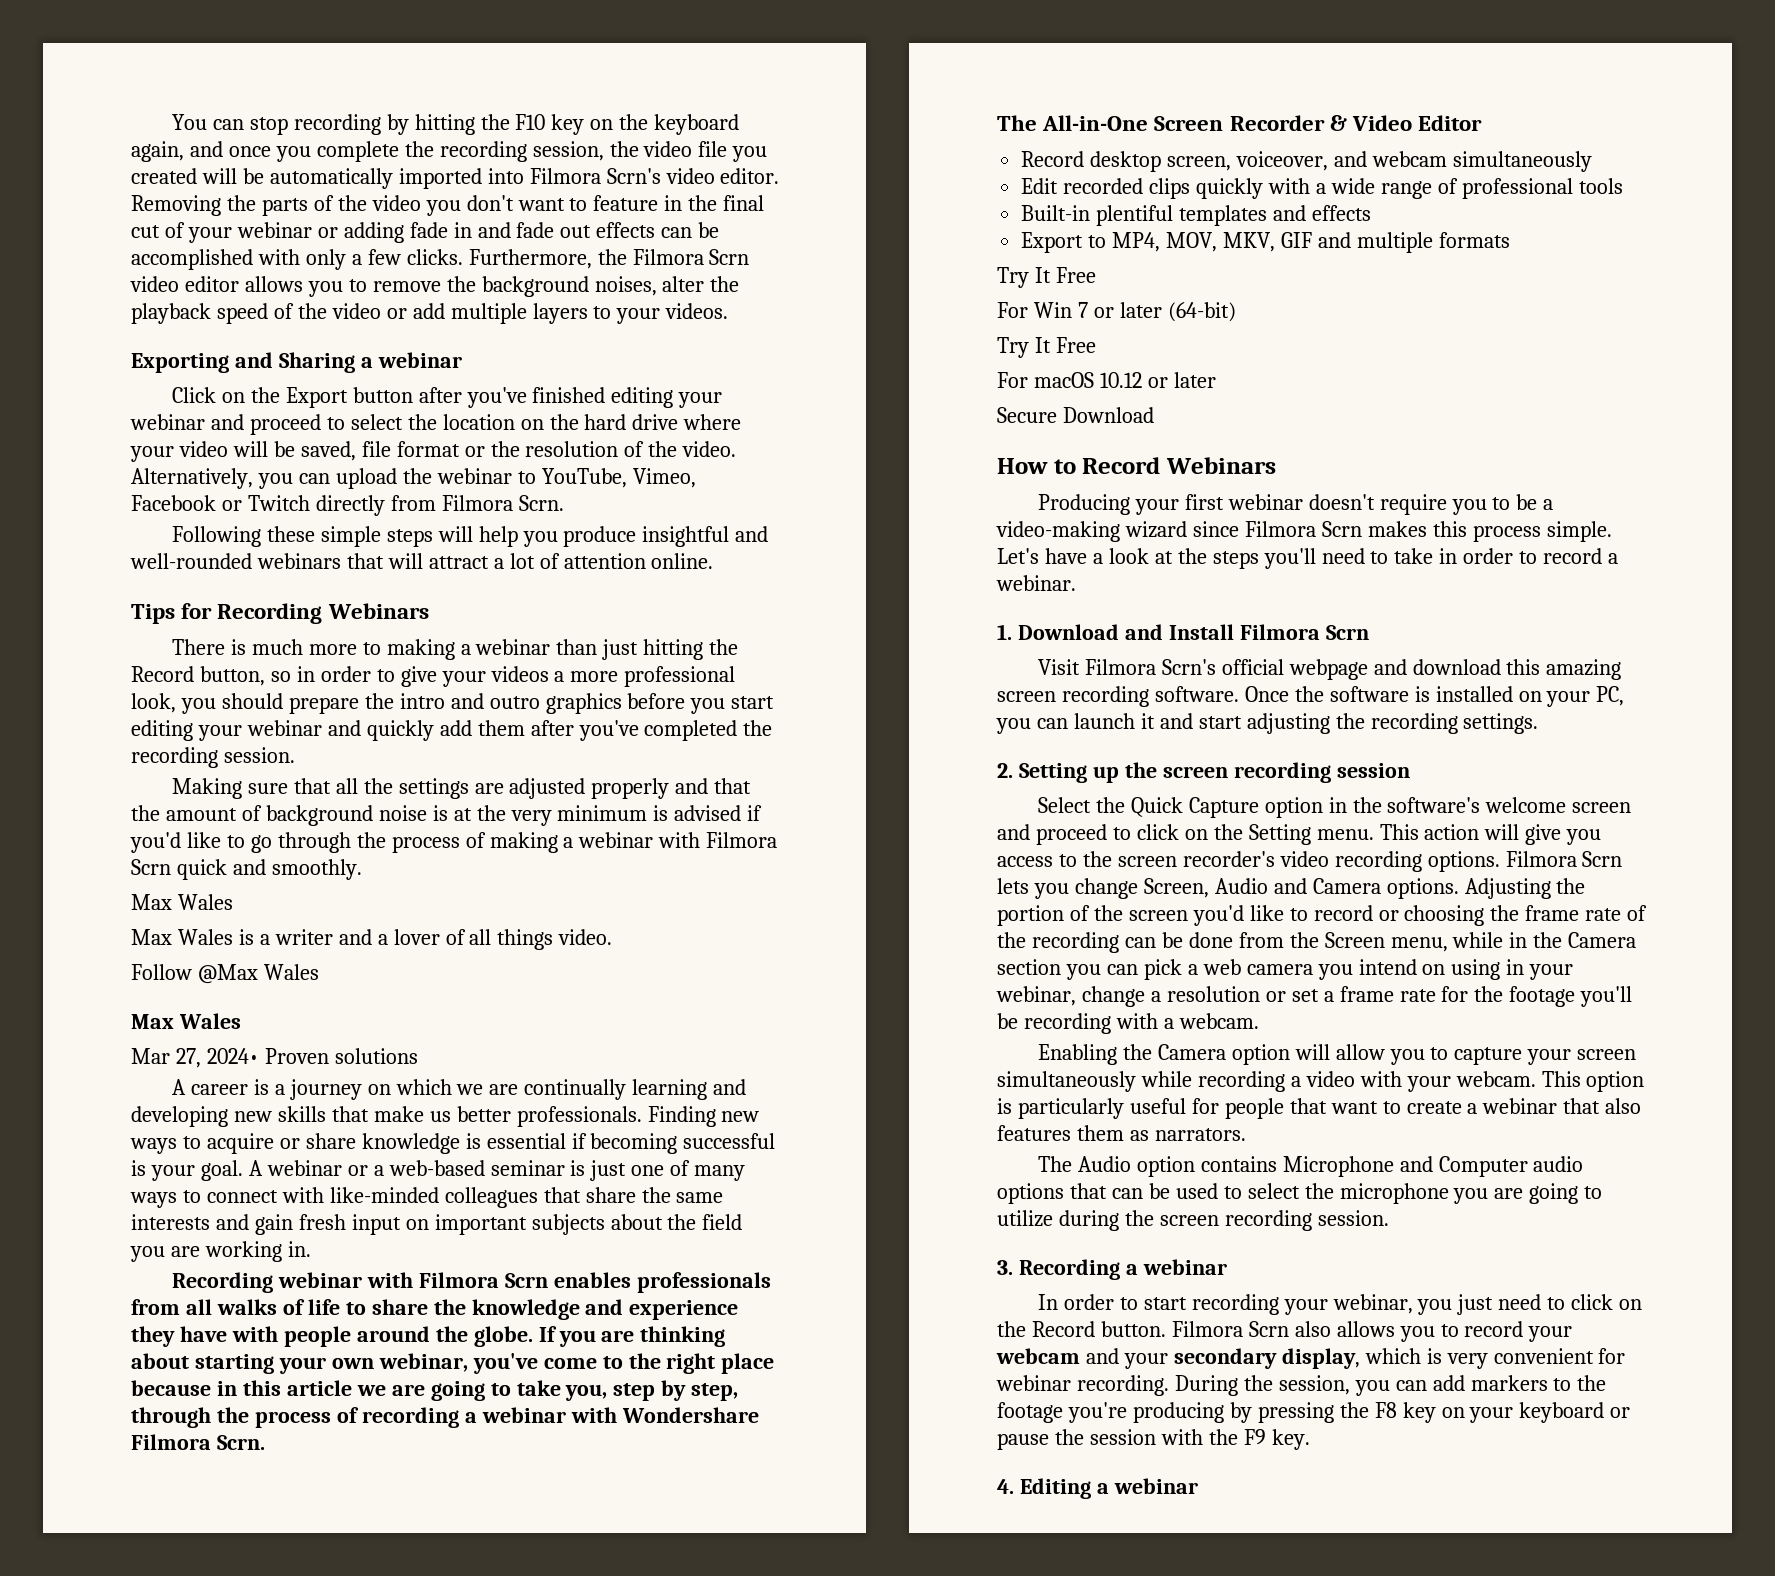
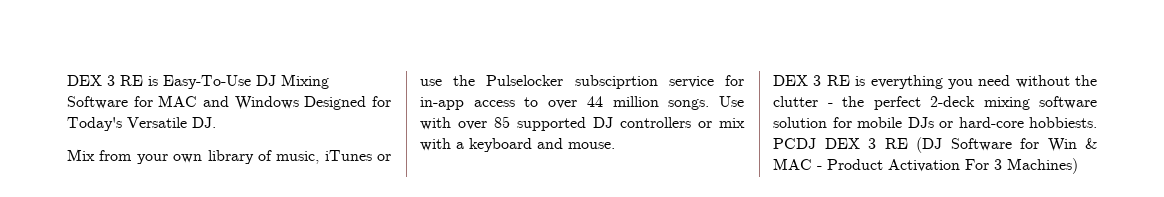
- You can stop recording by hitting the F10 key on the keyboard again, and once you complete the recording session, the video file you created will be automatically imported into Filmora Scrn's video editor. Removing the parts of the video you don't want to feature in the final cut of your webinar or adding fade in and fade out effects can be accomplished with only a few clicks. Furthermore, the Filmora Scrn video editor allows you to remove the background noises, alter the playback speed of the video or add multiple layers to your videos.
- Exporting and Sharing a webinar
- Click on the Export button after you've finished editing your webinar and proceed to select the location on the hard drive where your video will be saved, file format or the resolution of the video. Alternatively, you can upload the webinar to YouTube, Vimeo, Facebook or Twitch directly from Filmora Scrn.
- Following these simple steps will help you produce insightful and well-rounded webinars that will attract a lot of attention online.
- Tips for Recording Webinars
- There is much more to making a webinar than just hitting the Record button, so in order to give your videos a more professional look, you should prepare the intro and outro graphics before you start editing your webinar and quickly add them after you've completed the recording session.
- Making sure that all the settings are adjusted properly and that the amount of background noise is at the very minimum is advised if you'd like to go through the process of making a webinar with Filmora Scrn quick and smoothly.
- Max Wales
- Max Wales is a writer and a lover of all things video.
- Follow @Max Wales
- Max Wales
- Mar 27, 2024• Proven solutions
- A career is a journey on which we are continually learning and developing new skills that make us better professionals. Finding new ways to acquire or share knowledge is essential if becoming successful is your goal. A webinar or a web-based seminar is just one of many ways to connect with like-minded colleagues that share the same interests and gain fresh input on important subjects about the field you are working in.
- Recording webinar with Filmora Scrn enables professionals from all walks of life to share the knowledge and experience they have with people around the globe. If you are thinking about starting your own webinar, you've come to the right place because in this article we are going to take you, step by step, through the process of recording a webinar with Wondershare Filmora Scrn.
- The All-in-One Screen Recorder & Video Editor
- Record desktop screen, voiceover, and webcam simultaneously
- Edit recorded clips quickly with a wide range of professional tools
- Built-in plentiful templates and effects
- Export to MP4, MOV, MKV, GIF and multiple formats
- Try It Free
- For Win 7 or later (64-bit)
- Try It Free
- For macOS 10.12 or later
- Secure Download
- How to Record Webinars
- Producing your first webinar doesn't require you to be a video-making wizard since Filmora Scrn makes this process simple. Let's have a look at the steps you'll need to take in order to record a webinar.
- 1. Download and Install Filmora Scrn
- Visit Filmora Scrn's official webpage and download this amazing screen recording software. Once the software is installed on your PC, you can launch it and start adjusting the recording settings.
- 2. Setting up the screen recording session
- Select the Quick Capture option in the software's welcome screen and proceed to click on the Setting menu. This action will give you access to the screen recorder's video recording options. Filmora Scrn lets you change Screen, Audio and Camera options. Adjusting the portion of the screen you'd like to record or choosing the frame rate of the recording can be done from the Screen menu, while in the Camera section you can pick a web camera you intend on using in your webinar, change a resolution or set a frame rate for the footage you'll be recording with a webcam.
- Enabling the Camera option will allow you to capture your screen simultaneously while recording a video with your webcam. This option is particularly useful for people that want to create a webinar that also features them as narrators.
- The Audio option contains Microphone and Computer audio options that can be used to select the microphone you are going to utilize during the screen recording session.
- 3. Recording a webinar
- In order to start recording your webinar, you just need to click on the Record button. Filmora Scrn also allows you to record your webcam and your secondary display, which is very convenient for webinar recording. During the session, you can add markers to the footage you're producing by pressing the F8 key on your keyboard or pause the session with the F9 key.
- 4. Editing a webinar
+ DEX 3 RE is Easy-To-Use DJ Mixing Software for MAC and Windows Designed for Today's Versatile DJ.
+ Mix from your own library of music, iTunes or use the Pulselocker subsciprtion service for in-app access to over 44 million songs. Use with over 85 supported DJ controllers or mix with a keyboard and mouse.
+ DEX 3 RE is everything you need without the clutter - the perfect 2-deck mixing software solution for mobile DJs or hard-core hobbiests. PCDJ DEX 3 RE (DJ Software for Win & MAC - Product Activation For 3 Machines)

